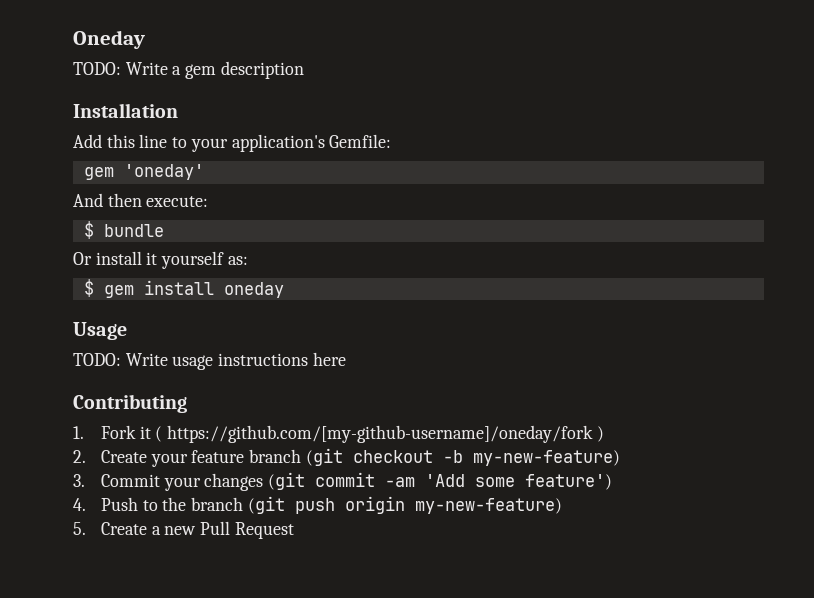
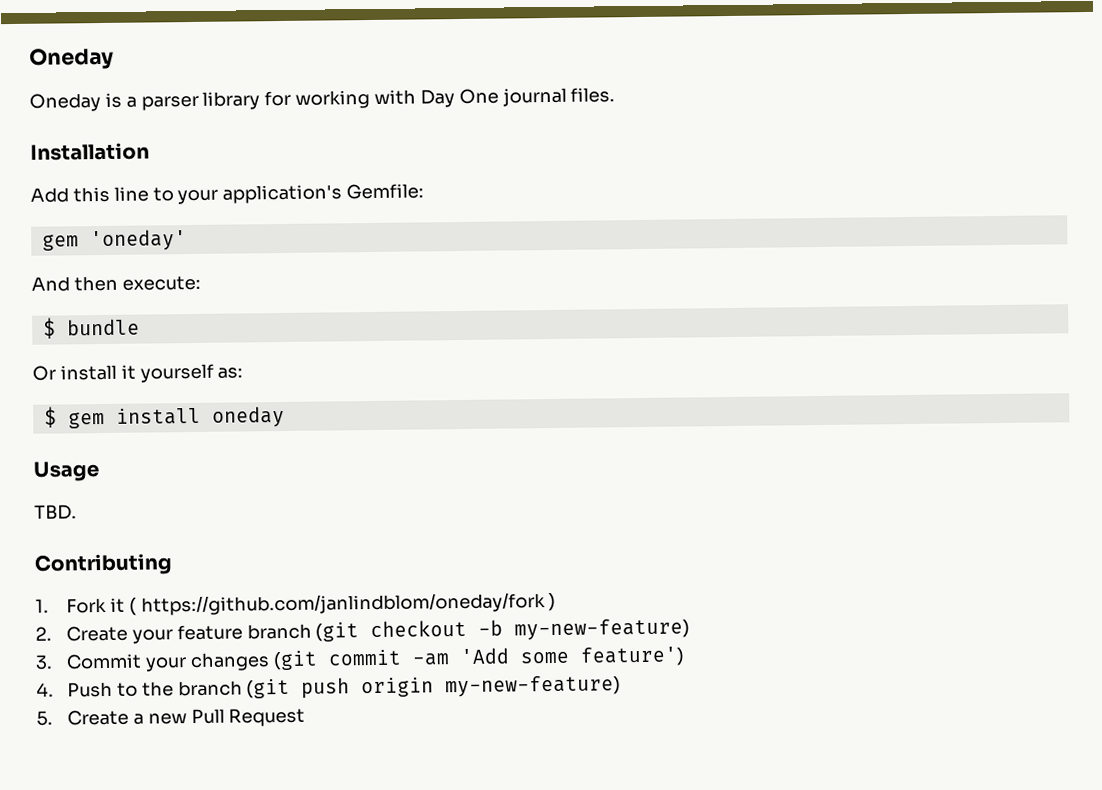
- TODO: Write a gem description
+ Oneday is a parser library for working with Day One journal files.
- TODO: Write usage instructions here
+ TBD.
- 1. Fork it ( https://github.com/[my-github-username]/oneday/fork )
+ 1. Fork it ( https://github.com/janlindblom/oneday/fork )

